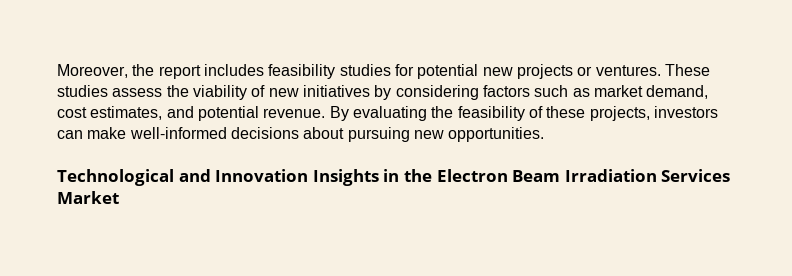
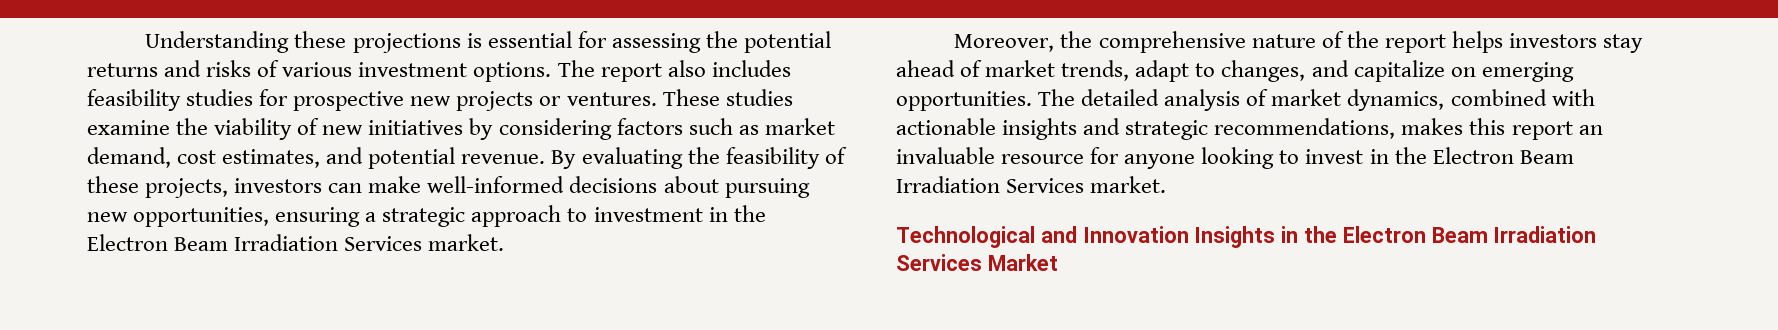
- Moreover, the report includes feasibility studies for potential new projects or ventures.
+ Understanding these projections is essential for assessing the potential returns and risks of various investment options. The report also includes feasibility studies for prospective new projects or ventures.
- These studies assess the viability of new initiatives by considering factors such as market demand, cost estimates, and potential revenue.
+ These studies examine the viability of new initiatives by considering factors such as market demand, cost estimates, and potential revenue.
- By evaluating the feasibility of these projects, investors can make well-informed decisions about pursuing new opportunities.
+ By evaluating the feasibility of these projects, investors can make well-informed decisions about pursuing new opportunities, ensuring a strategic approach to investment in the Electron Beam Irradiation Services market.
+ Moreover, the comprehensive nature of the report helps investors stay ahead of market trends, adapt to changes, and capitalize on emerging opportunities. The detailed analysis of market dynamics, combined with actionable insights and strategic recommendations, makes this report an invaluable resource for anyone looking to invest in the Electron Beam Irradiation Services market.

